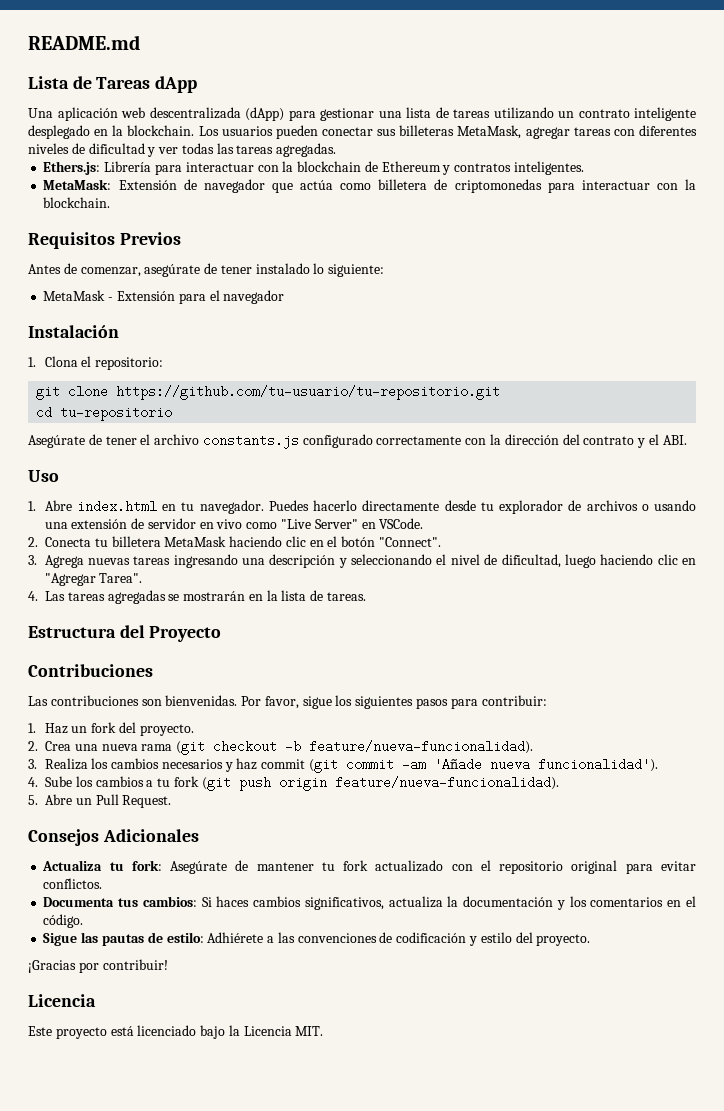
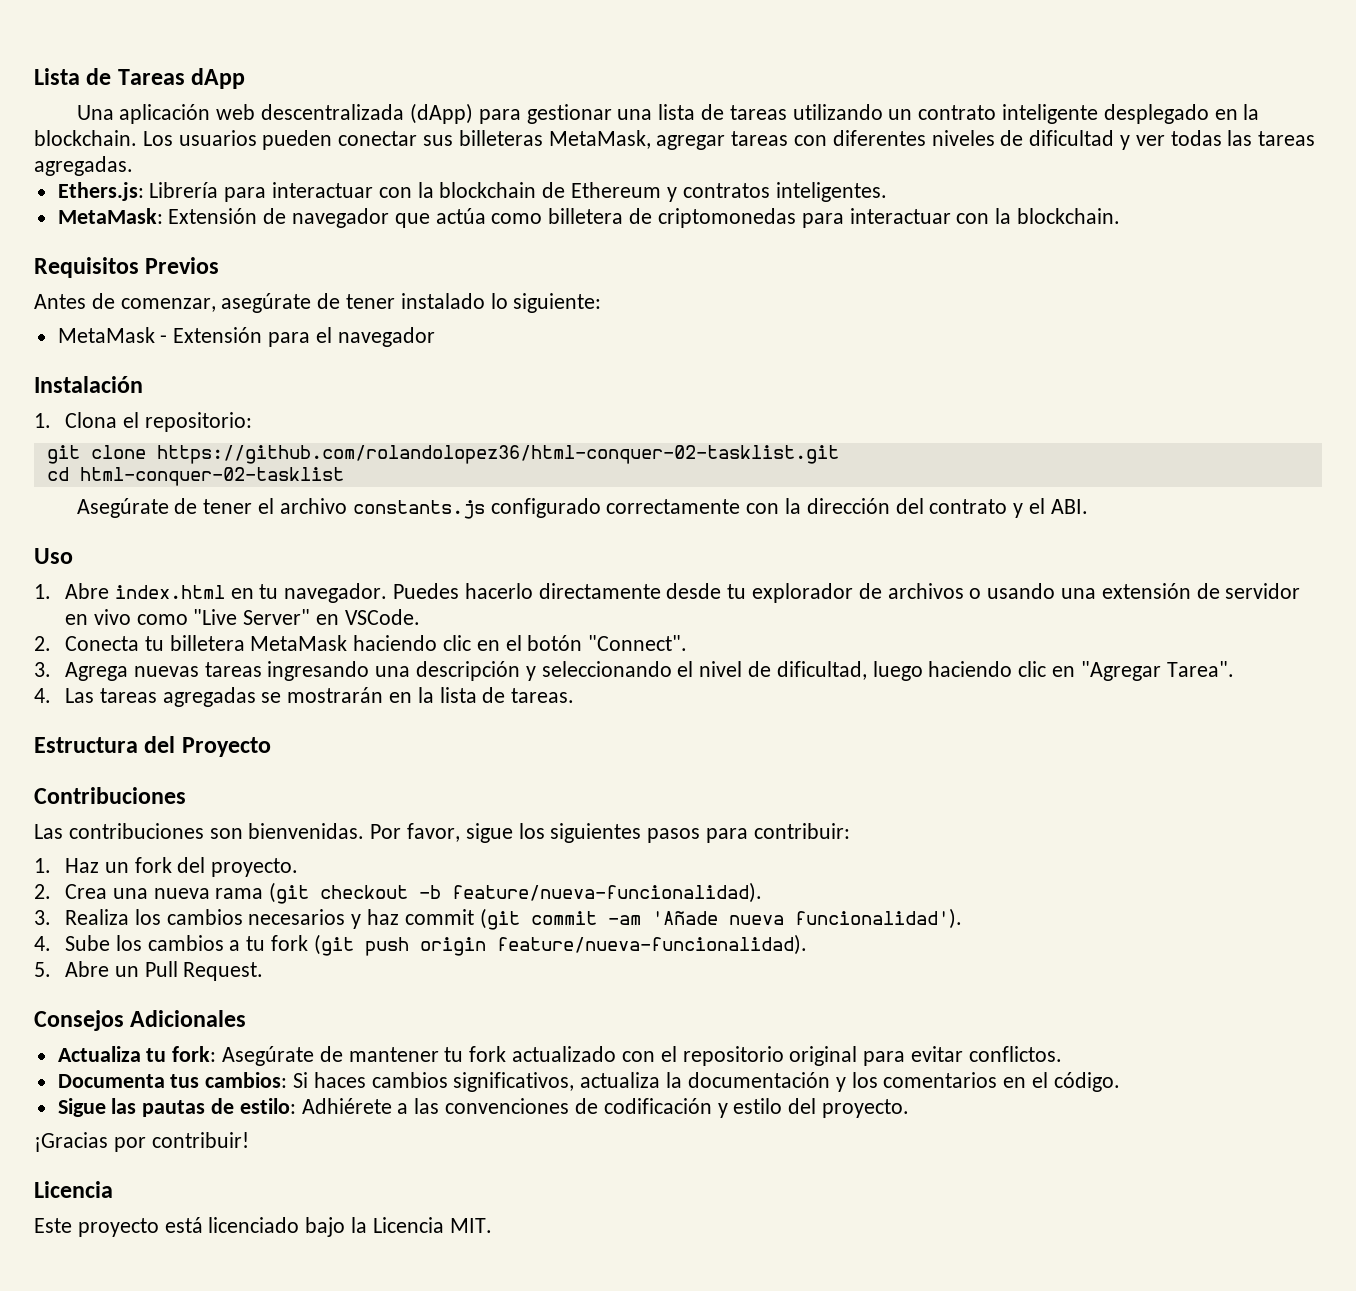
- README.md
- git clone https://github.com/tu-usuario/tu-repositorio.git
+ git clone https://github.com/rolandolopez36/html-conquer-02-tasklist.git
- cd tu-repositorio
+ cd html-conquer-02-tasklist

